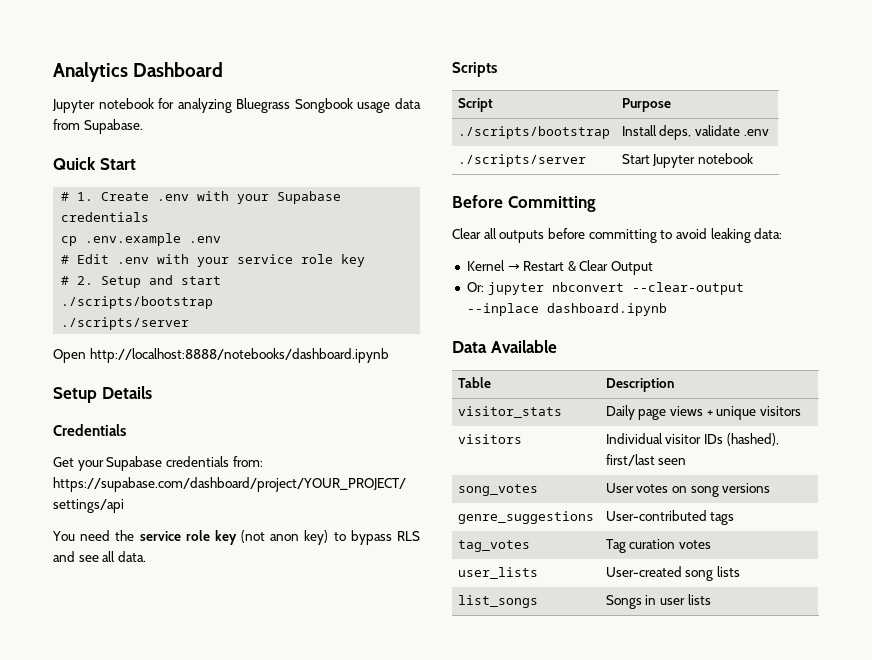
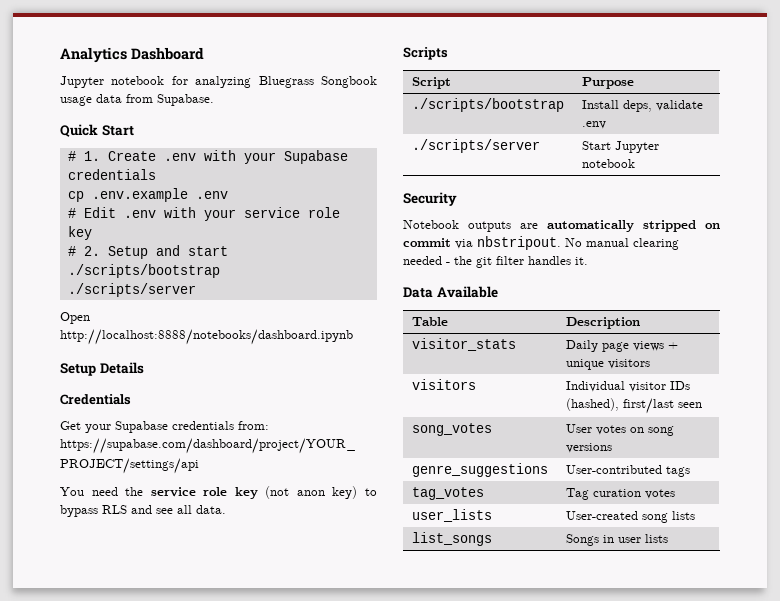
- Before Committing
- Clear all outputs before committing to avoid leaking data:
- Kernel → Restart & Clear Output
- Or: jupyter nbconvert --clear-output --inplace dashboard.ipynb
+ Security
+ Notebook outputs are automatically stripped on commit via nbstripout. No manual clearing needed - the git filter handles it.

